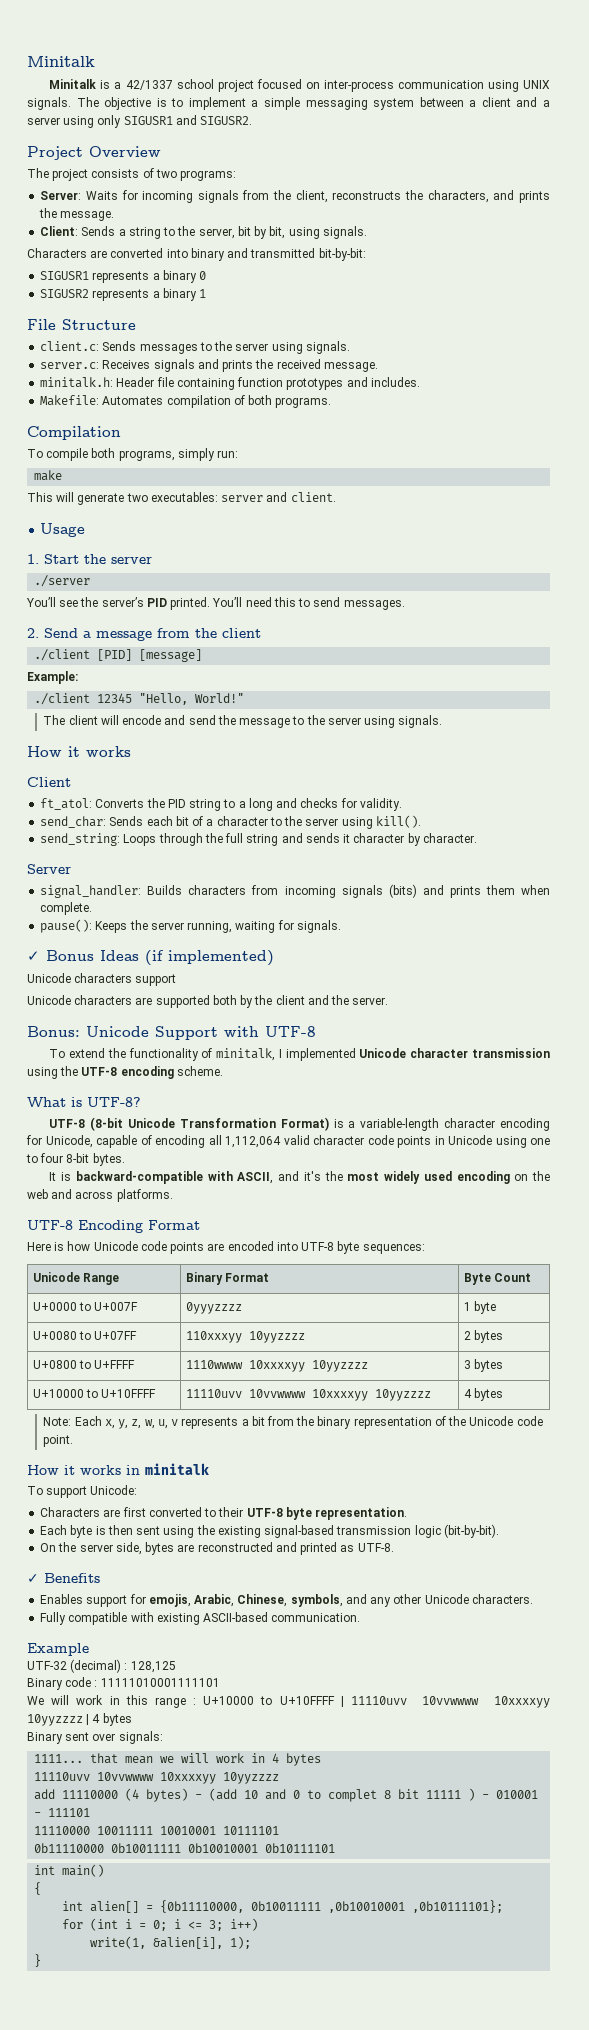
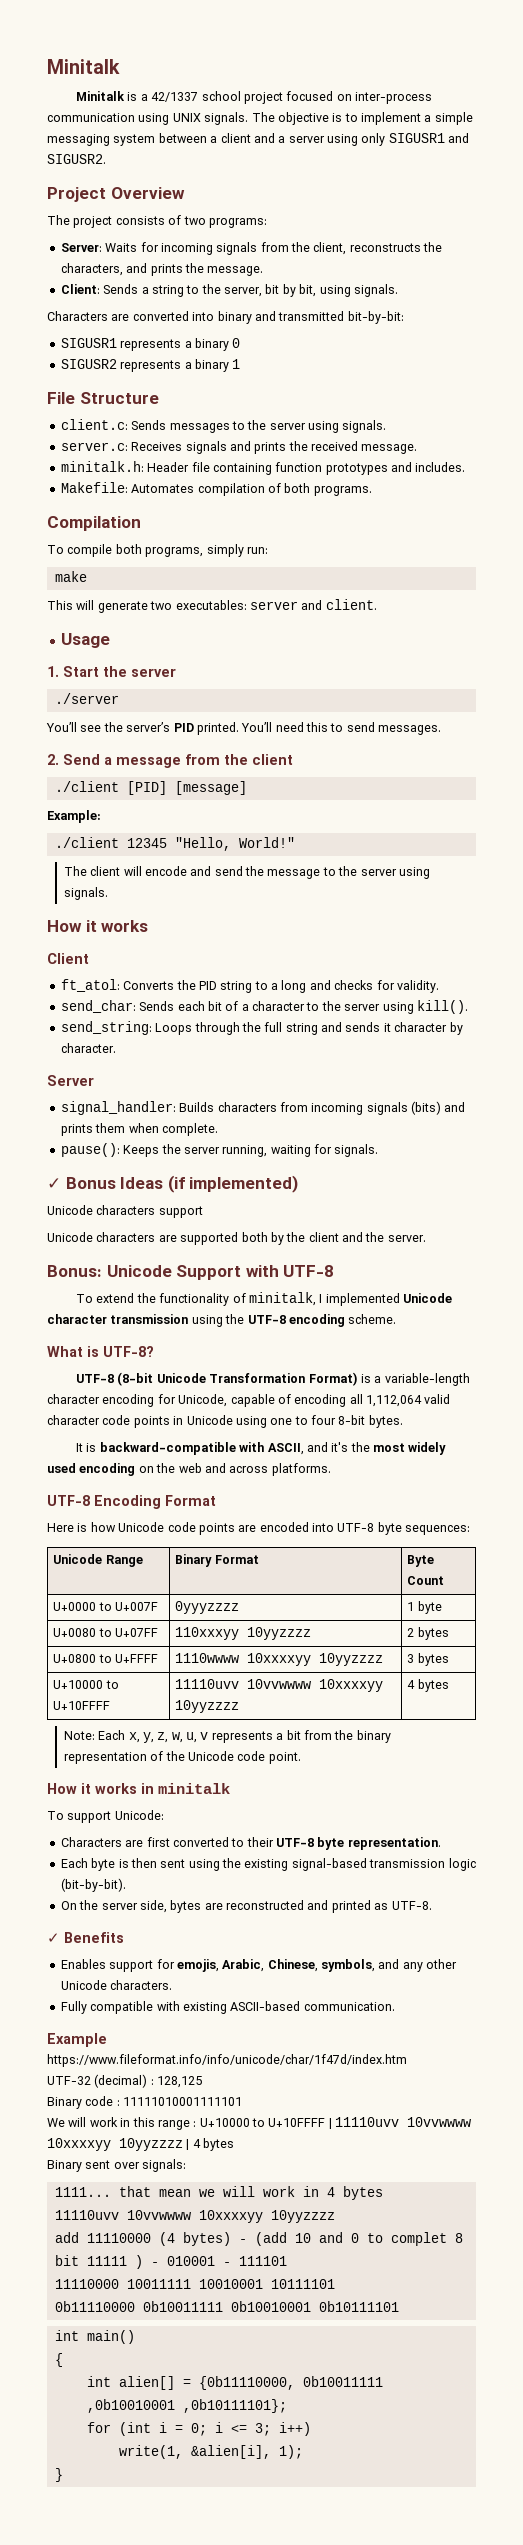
+ https://www.fileformat.info/info/unicode/char/1f47d/index.htm

